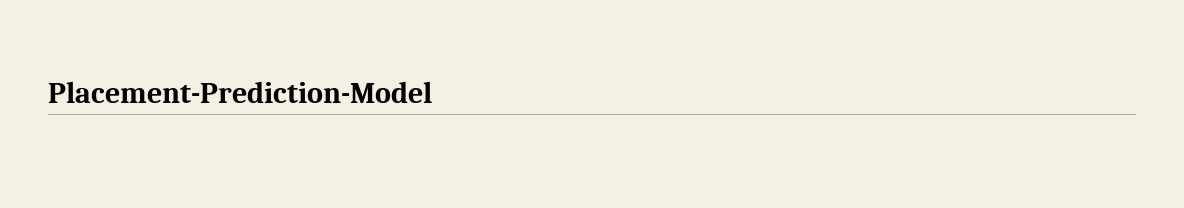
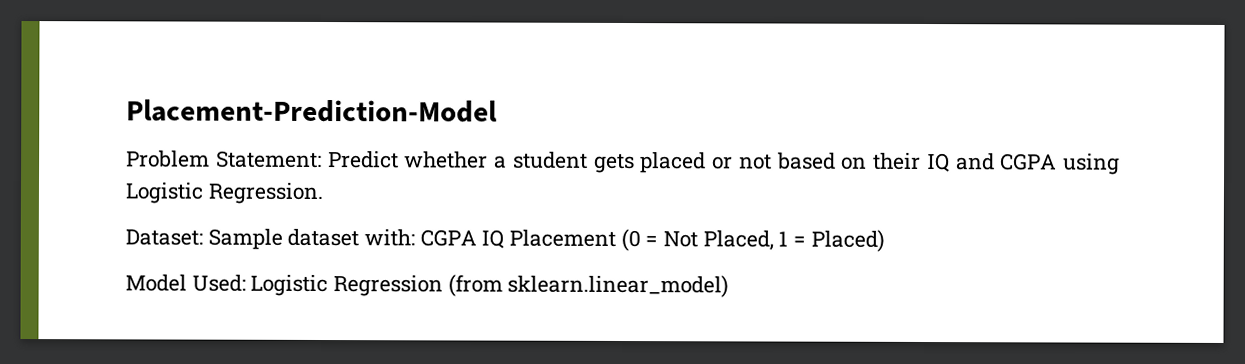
+ Problem Statement: Predict whether a student gets placed or not based on their IQ and CGPA using Logistic Regression.
+ Dataset: Sample dataset with: CGPA IQ Placement (0 = Not Placed, 1 = Placed)
+ Model Used: Logistic Regression (from sklearn.linear_model)

